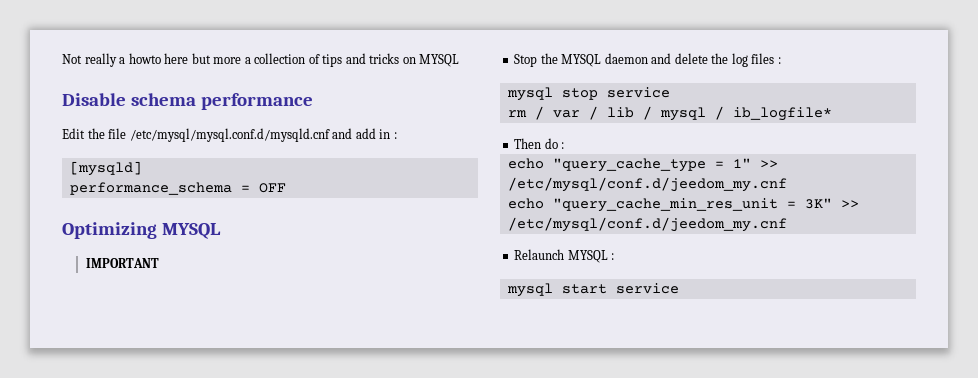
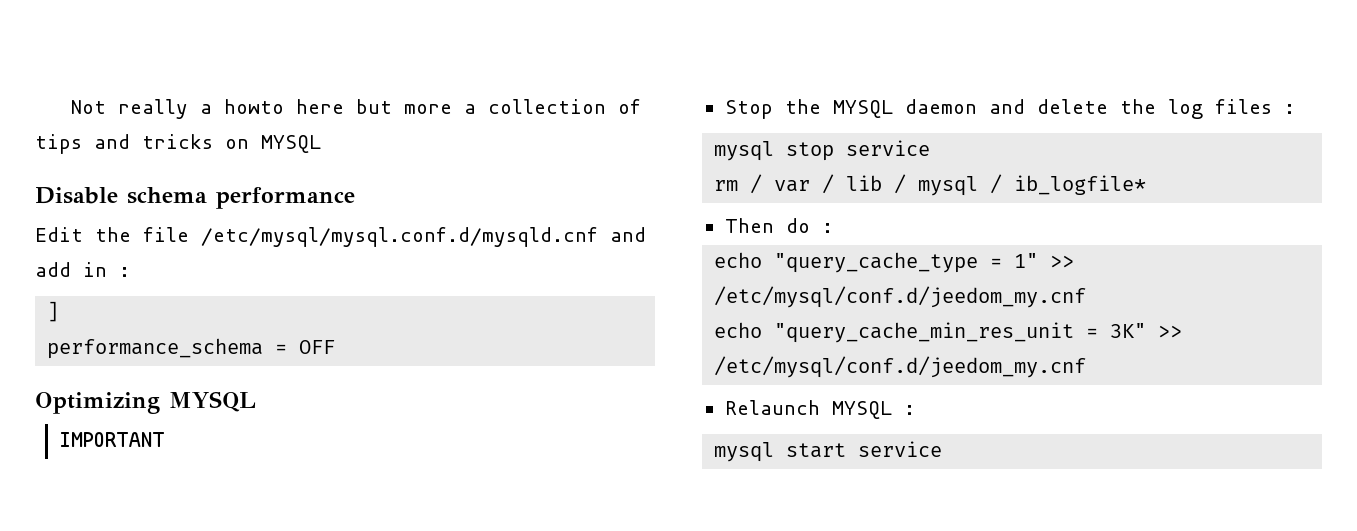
- [mysqld]
+ ]

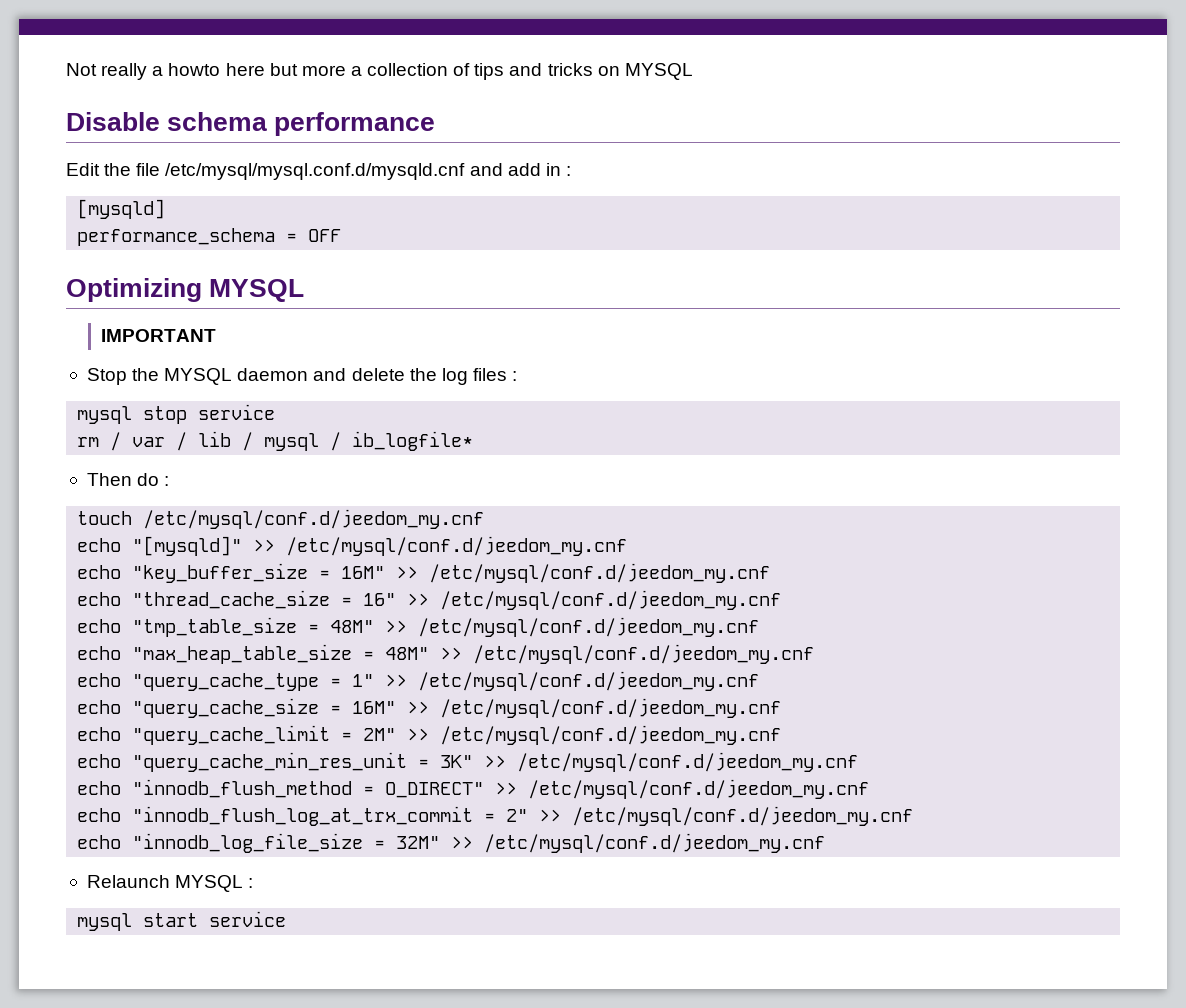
- ]
+ [mysqld]
+ touch /etc/mysql/conf.d/jeedom_my.cnf
+ echo "[mysqld]" >> /etc/mysql/conf.d/jeedom_my.cnf
+ echo "key_buffer_size = 16M" >> /etc/mysql/conf.d/jeedom_my.cnf
+ echo "thread_cache_size = 16" >> /etc/mysql/conf.d/jeedom_my.cnf
+ echo "tmp_table_size = 48M" >> /etc/mysql/conf.d/jeedom_my.cnf
+ echo "max_heap_table_size = 48M" >> /etc/mysql/conf.d/jeedom_my.cnf
+ echo "query_cache_size = 16M" >> /etc/mysql/conf.d/jeedom_my.cnf
+ echo "query_cache_limit = 2M" >> /etc/mysql/conf.d/jeedom_my.cnf
+ echo "innodb_flush_method = O_DIRECT" >> /etc/mysql/conf.d/jeedom_my.cnf
+ echo "innodb_flush_log_at_trx_commit = 2" >> /etc/mysql/conf.d/jeedom_my.cnf
+ echo "innodb_log_file_size = 32M" >> /etc/mysql/conf.d/jeedom_my.cnf

